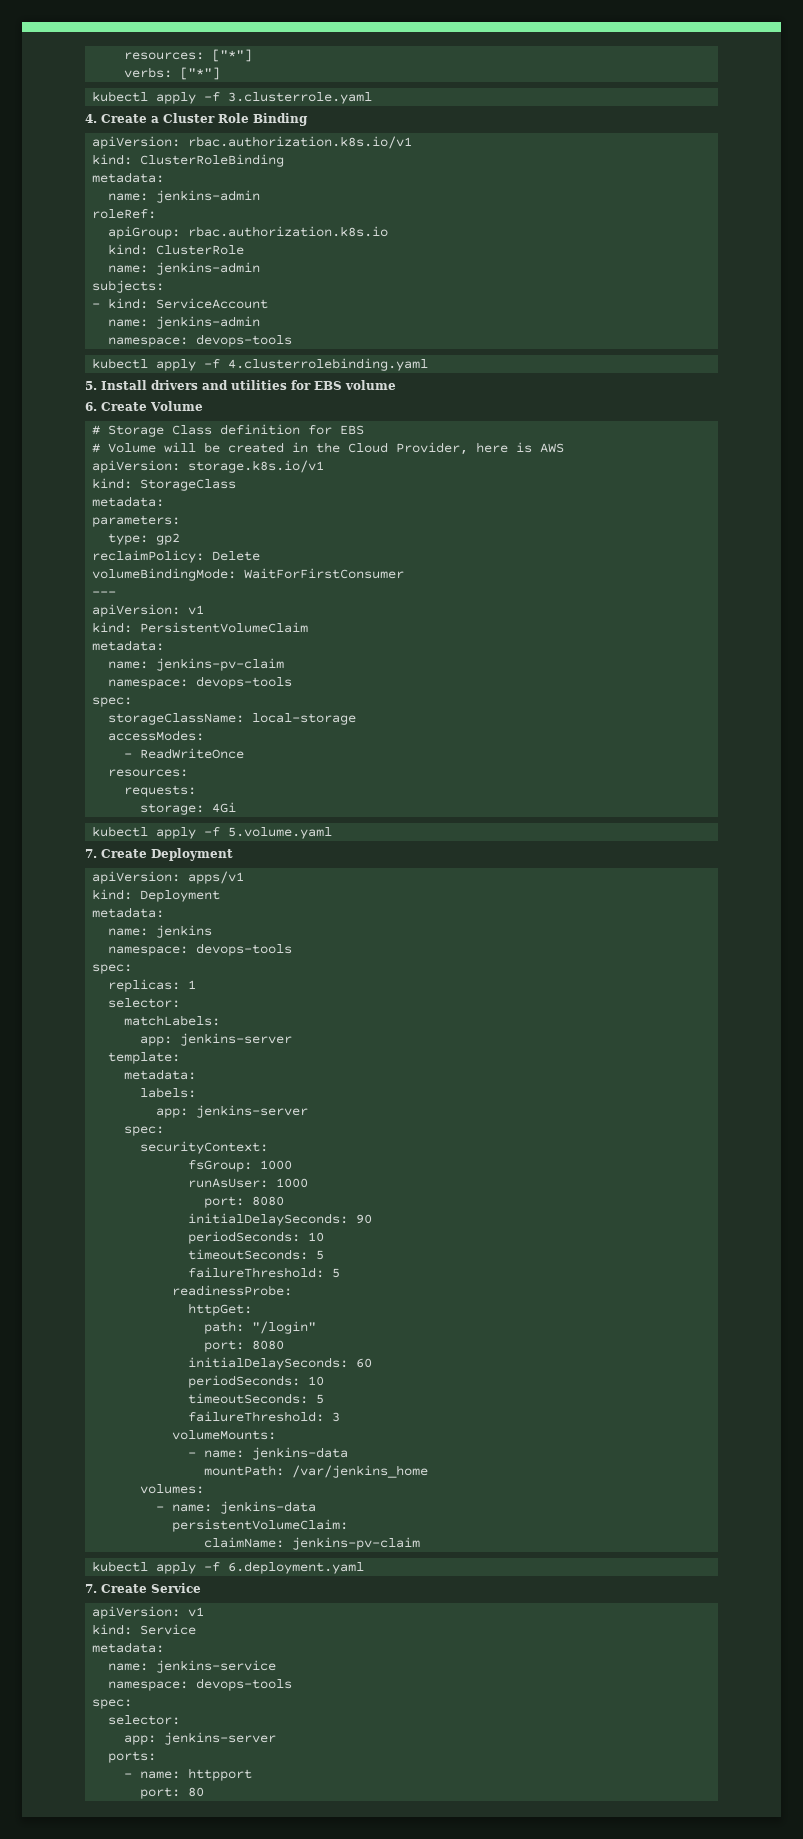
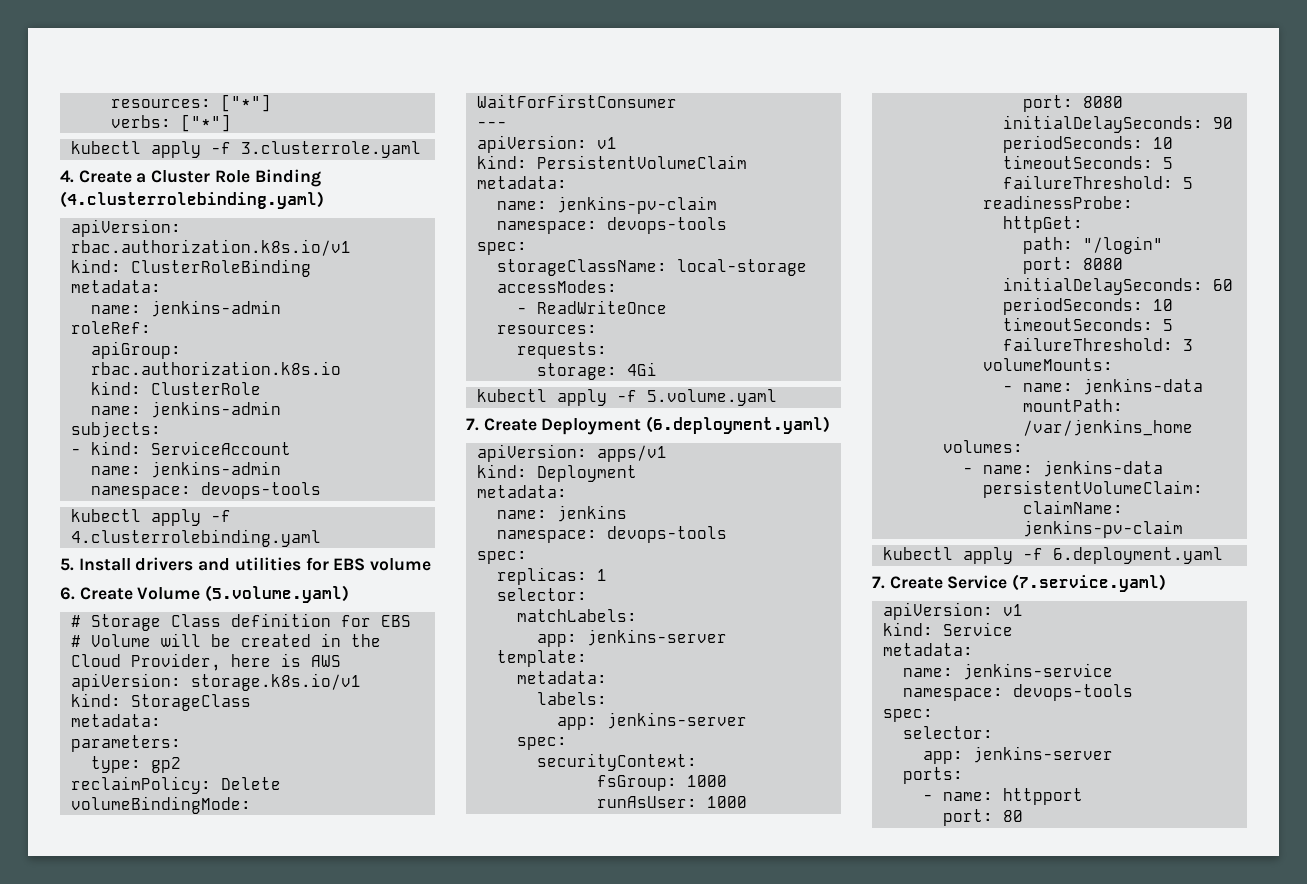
- 4. Create a Cluster Role Binding
+ 4. Create a Cluster Role Binding (4.clusterrolebinding.yaml)
- 6. Create Volume
+ 6. Create Volume (5.volume.yaml)
- 7. Create Deployment
+ 7. Create Deployment (6.deployment.yaml)
- 7. Create Service
+ 7. Create Service (7.service.yaml)

